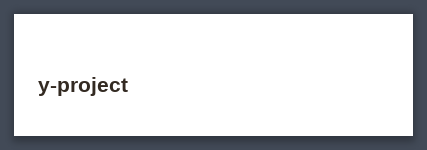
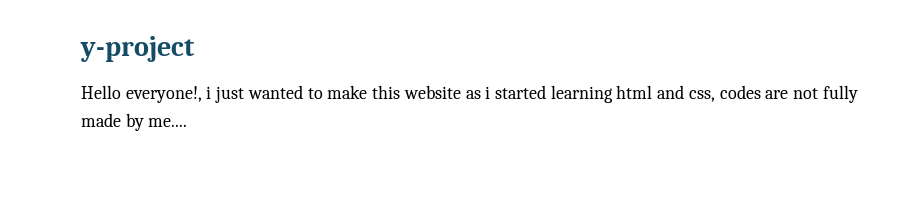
+ Hello everyone!, i just wanted to make this website as i started learning html and css, codes are not fully made by me....

